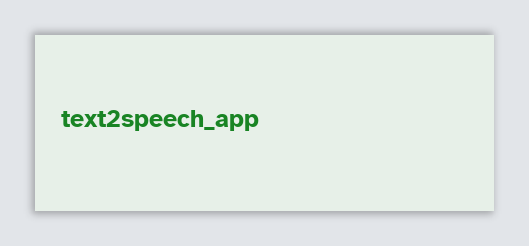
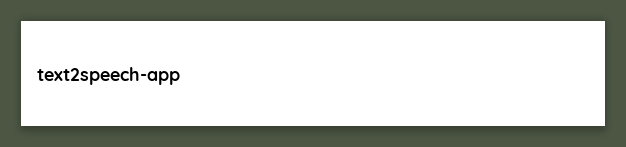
- text2speech_app
+ text2speech-app

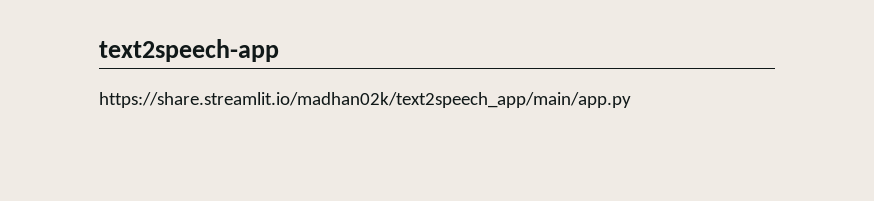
+ https://share.streamlit.io/madhan02k/text2speech_app/main/app.py

